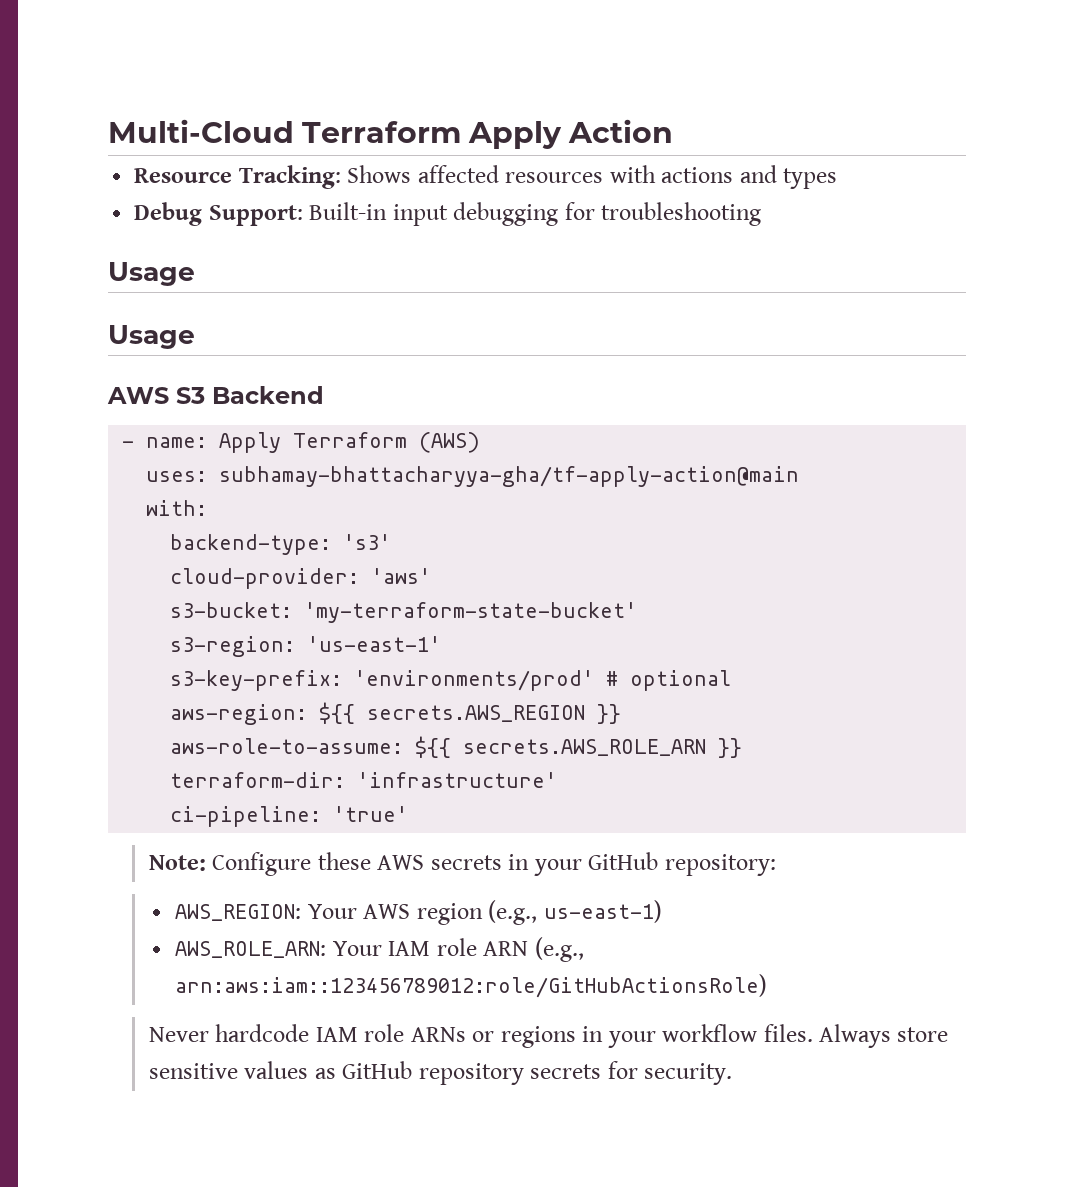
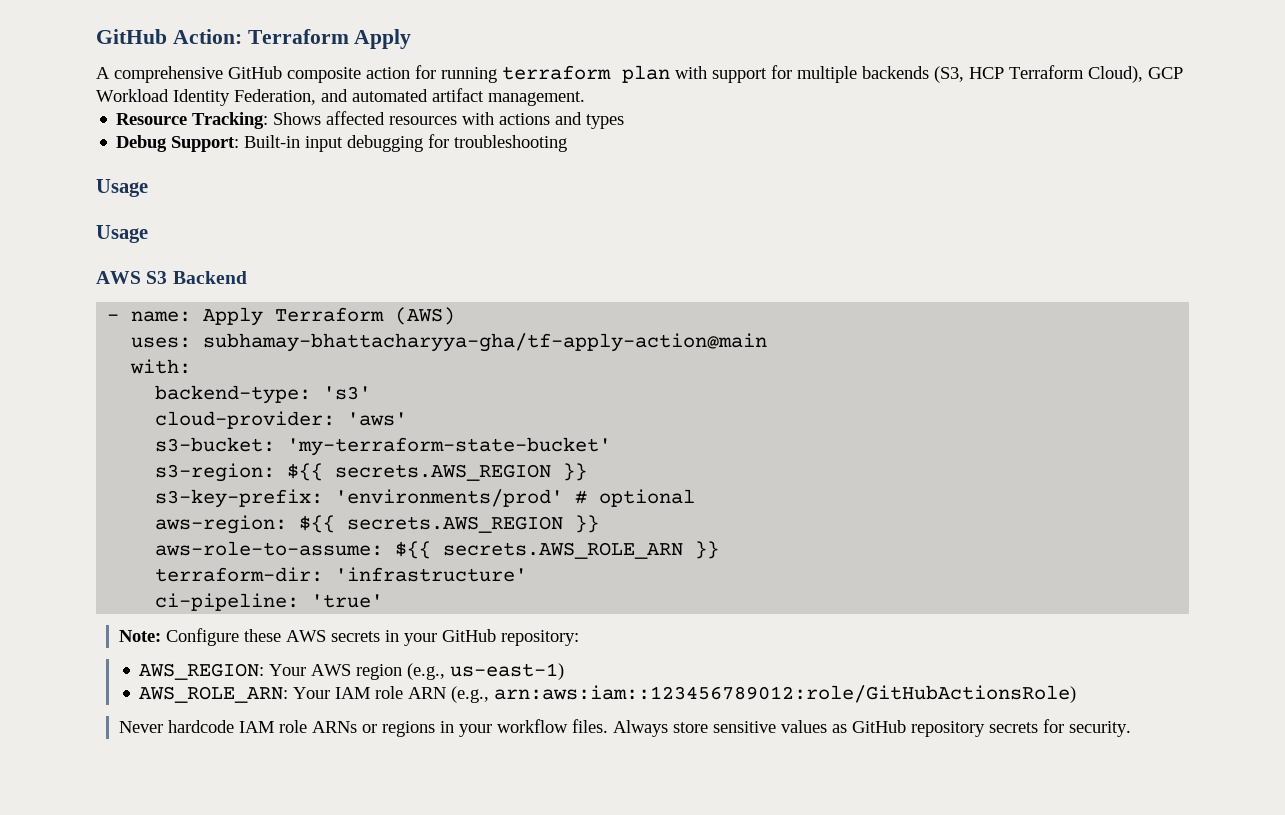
- Multi-Cloud Terraform Apply Action
+ GitHub Action: Terraform Apply
+ A comprehensive GitHub composite action for running terraform plan with support for multiple backends (S3, HCP Terraform Cloud), GCP Workload Identity Federation, and automated artifact management.
- s3-region: 'us-east-1'
+ s3-region: ${{ secrets.AWS_REGION }}

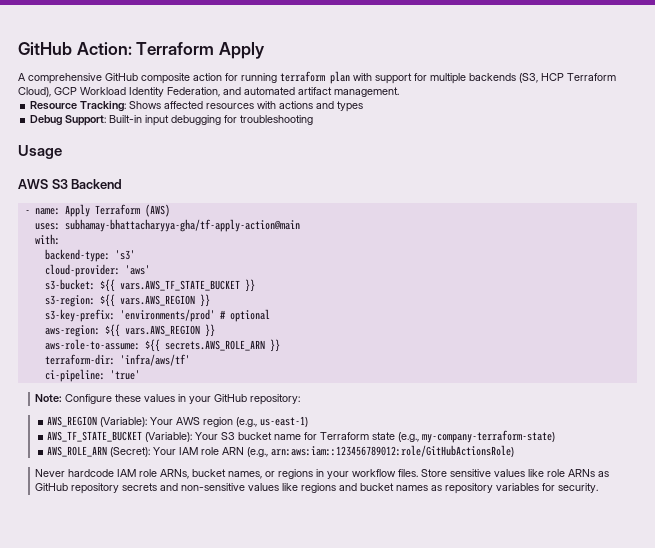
  Debug Support: Built-in input debugging for troubleshooting
- Usage
- s3-bucket: 'my-terraform-state-bucket'
+ s3-bucket: ${{ vars.AWS_TF_STATE_BUCKET }}
- s3-region: ${{ secrets.AWS_REGION }}
+ s3-region: ${{ vars.AWS_REGION }}
- aws-region: ${{ secrets.AWS_REGION }}
+ aws-region: ${{ vars.AWS_REGION }}
- terraform-dir: 'infrastructure'
+ terraform-dir: 'infra/aws/tf'
- Note: Configure these AWS secrets in your GitHub repository:
+ Note: Configure these values in your GitHub repository:
- AWS_REGION: Your AWS region (e.g., us-east-1)
+ AWS_REGION (Variable): Your AWS region (e.g., us-east-1)
- AWS_ROLE_ARN: Your IAM role ARN (e.g., arn:aws:iam::123456789012:role/GitHubActionsRole)
+ AWS_TF_STATE_BUCKET (Variable): Your S3 bucket name for Terraform state (e.g., my-company-terraform-state)
+ AWS_ROLE_ARN (Secret): Your IAM role ARN (e.g., arn:aws:iam::123456789012:role/GitHubActionsRole)
- Never hardcode IAM role ARNs or regions in your workflow files.
+ Never hardcode IAM role ARNs, bucket names, or regions in your workflow files.
- Always store sensitive values as GitHub repository secrets for security.
+ Store sensitive values like role ARNs as GitHub repository secrets and non-sensitive values like regions and bucket names as repository variables for security.

